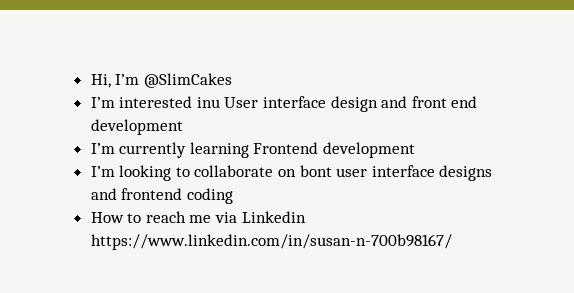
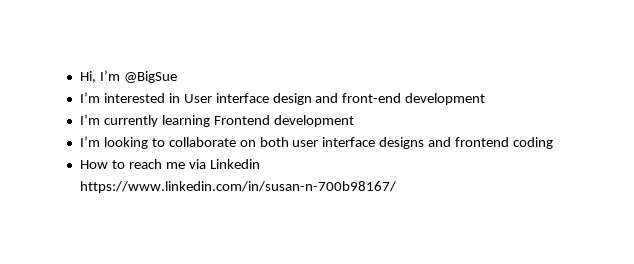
- Hi, I’m @SlimCakes
+ Hi, I’m @BigSue
- I’m interested inu User interface design and front end development
+ I’m interested in User interface design and front-end development
- I’m looking to collaborate on bont user interface designs and frontend coding
+ I’m looking to collaborate on both user interface designs and frontend coding

